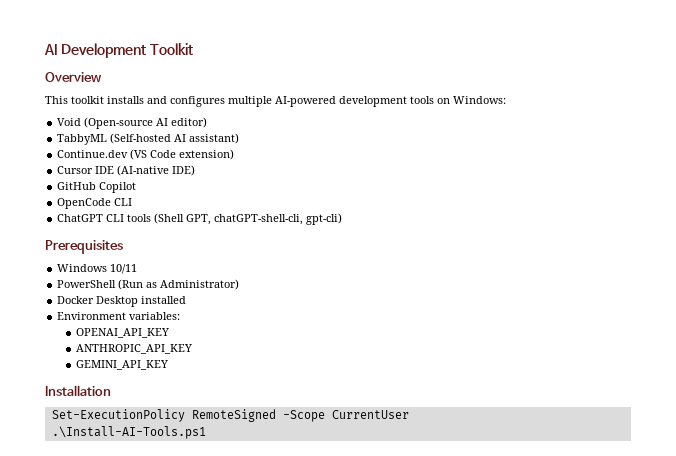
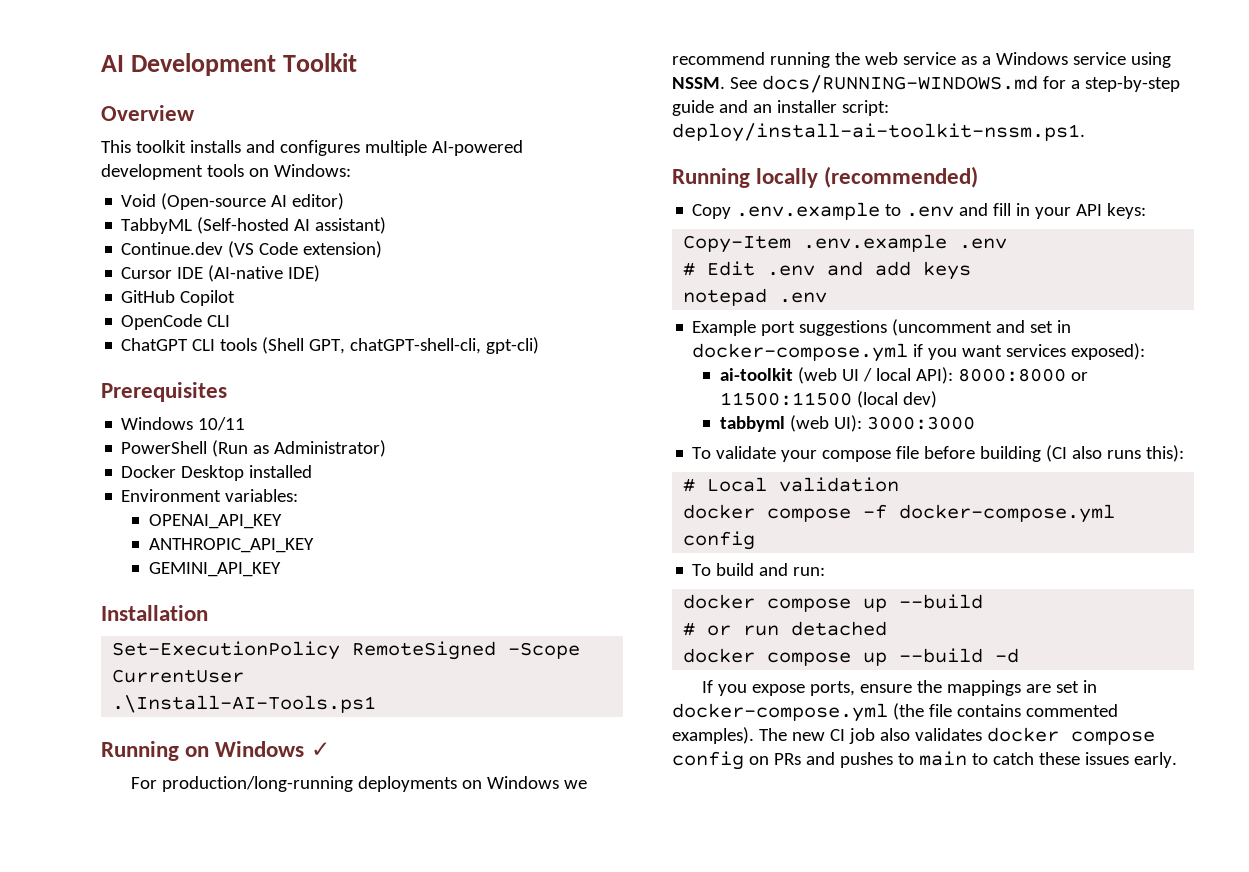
+ Running on Windows ✓
+ For production/long-running deployments on Windows we recommend running the web service as a Windows service using NSSM. See docs/RUNNING-WINDOWS.md for a step-by-step guide and an installer script: deploy/install-ai-toolkit-nssm.ps1.
+ Running locally (recommended)
+ Copy .env.example to .env and fill in your API keys:
+ Copy-Item .env.example .env
+ # Edit .env and add keys
+ notepad .env
+ Example port suggestions (uncomment and set in docker-compose.yml if you want services exposed):
+ ai-toolkit (web UI / local API): 8000:8000 or 11500:11500 (local dev)
+ tabbyml (web UI): 3000:3000
+ To validate your compose file before building (CI also runs this):
+ # Local validation
+ docker compose -f docker-compose.yml config
+ To build and run:
+ docker compose up --build
+ # or run detached
+ docker compose up --build -d
+ If you expose ports, ensure the mappings are set in docker-compose.yml (the file contains commented examples). The new CI job also validates docker compose config on PRs and pushes to main to catch these issues early.

